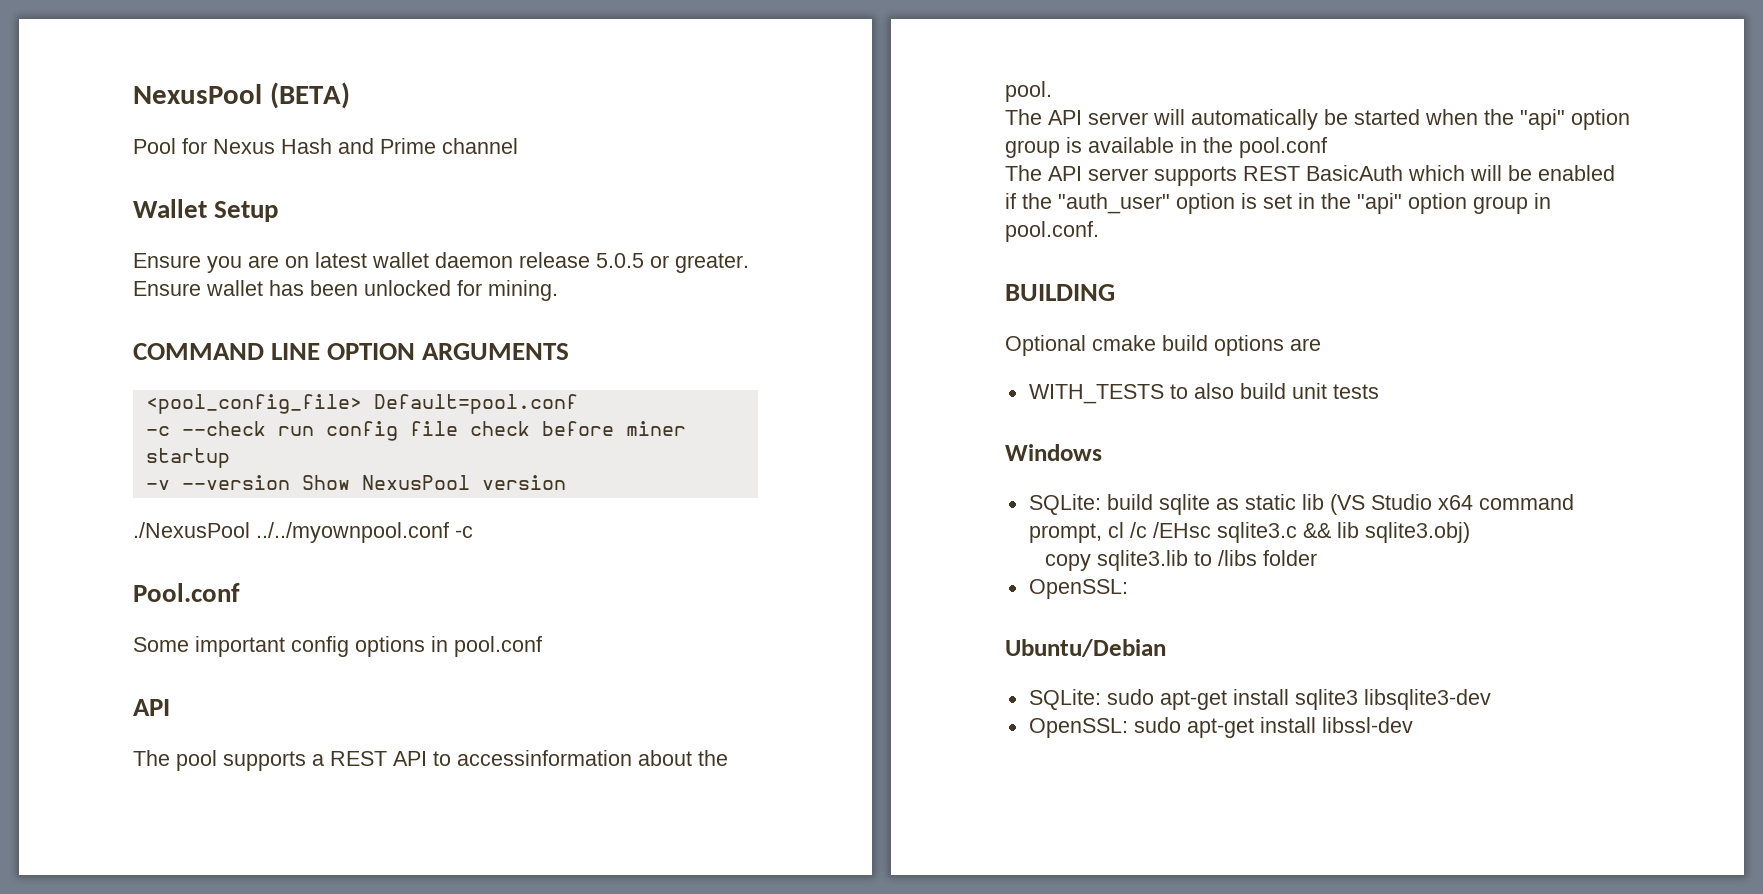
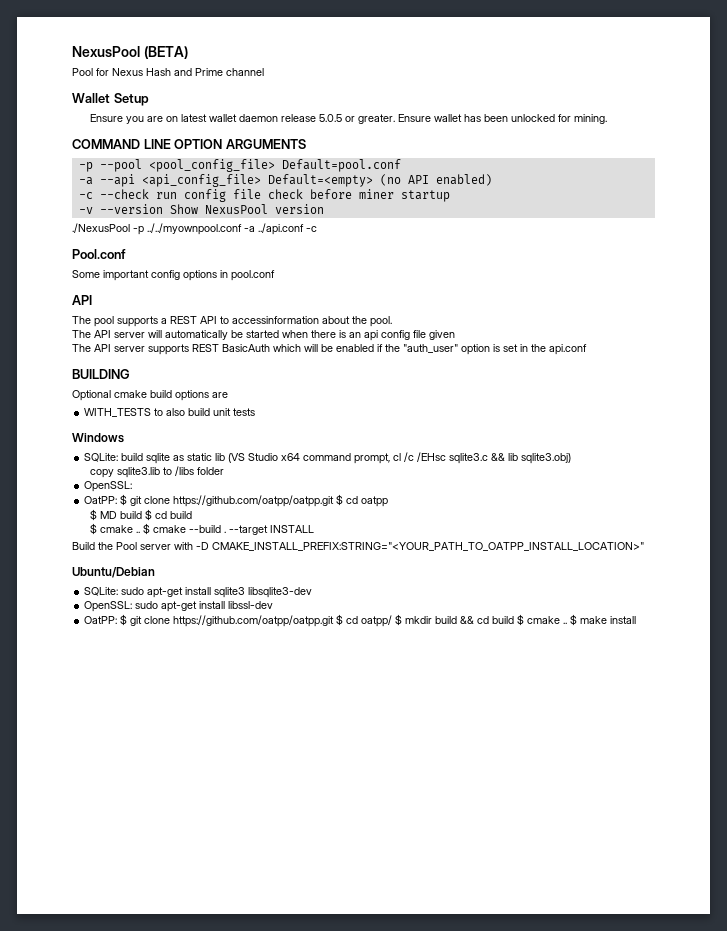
- <pool_config_file> Default=pool.conf
+ -p --pool <pool_config_file> Default=pool.conf
+ -a --api <api_config_file> Default=<empty> (no API enabled)
- ./NexusPool ../../myownpool.conf -c
+ ./NexusPool -p ../../myownpool.conf -a ../api.conf -c
- The API server will automatically be started when the "api" option group is available in the pool.conf
+ The API server will automatically be started when there is an api config file given
- The API server supports REST BasicAuth which will be enabled if the "auth_user" option is set in the "api" option group in pool.conf.
+ The API server supports REST BasicAuth which will be enabled if the "auth_user" option is set in the api.conf
+ OatPP: $ git clone https://github.com/oatpp/oatpp.git $ cd oatpp
+ $ MD build $ cd build
+ $ cmake .. $ cmake --build . --target INSTALL
+ Build the Pool server with -D CMAKE_INSTALL_PREFIX:STRING="<YOUR_PATH_TO_OATPP_INSTALL_LOCATION>"
+ OatPP: $ git clone https://github.com/oatpp/oatpp.git $ cd oatpp/ $ mkdir build && cd build $ cmake .. $ make install

